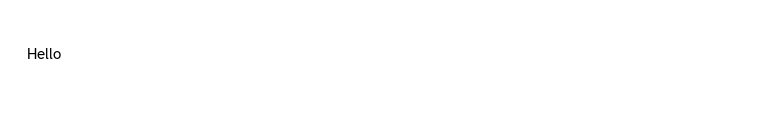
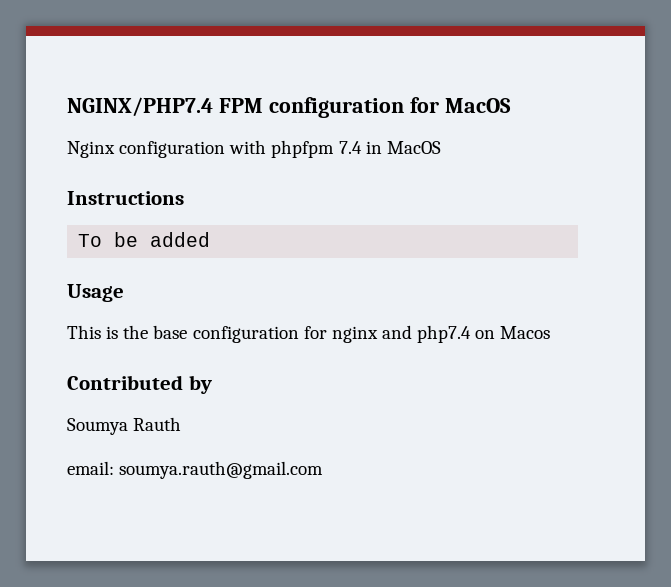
- Hello
+ NGINX/PHP7.4 FPM configuration for MacOS
+ Nginx configuration with phpfpm 7.4 in MacOS
+ Instructions
+ To be added
+ Usage
+ This is the base configuration for nginx and php7.4 on Macos
+ Contributed by
+ Soumya Rauth
+ email: soumya.rauth@gmail.com

